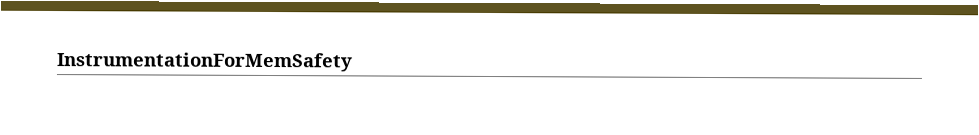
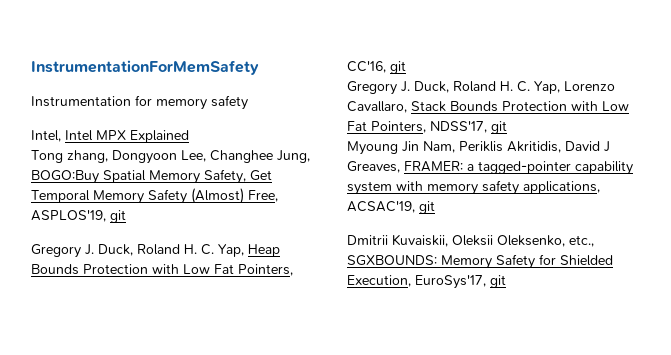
+ Instrumentation for memory safety
+ Intel, Intel MPX Explained
+ Tong zhang, Dongyoon Lee, Changhee Jung, BOGO:Buy Spatial Memory Safety, Get Temporal Memory Safety (Almost) Free, ASPLOS'19, git
+ Gregory J. Duck, Roland H. C. Yap, Heap Bounds Protection with Low Fat Pointers, CC'16, git
+ Gregory J. Duck, Roland H. C. Yap, Lorenzo Cavallaro, Stack Bounds Protection with Low Fat Pointers, NDSS'17, git
+ Myoung Jin Nam, Periklis Akritidis, David J Greaves, FRAMER: a tagged-pointer capability system with memory safety applications, ACSAC'19, git
+ Dmitrii Kuvaiskii, Oleksii Oleksenko, etc., SGXBOUNDS: Memory Safety for Shielded Execution, EuroSys'17, git

